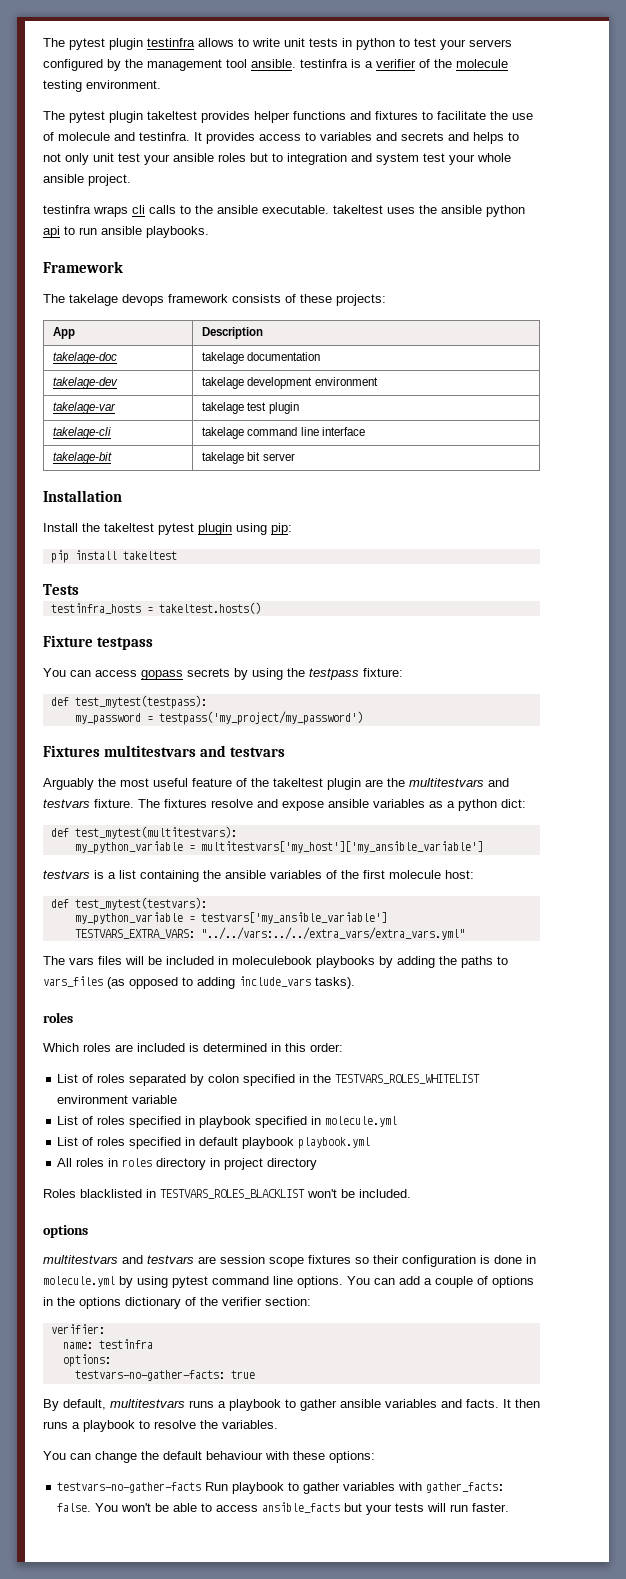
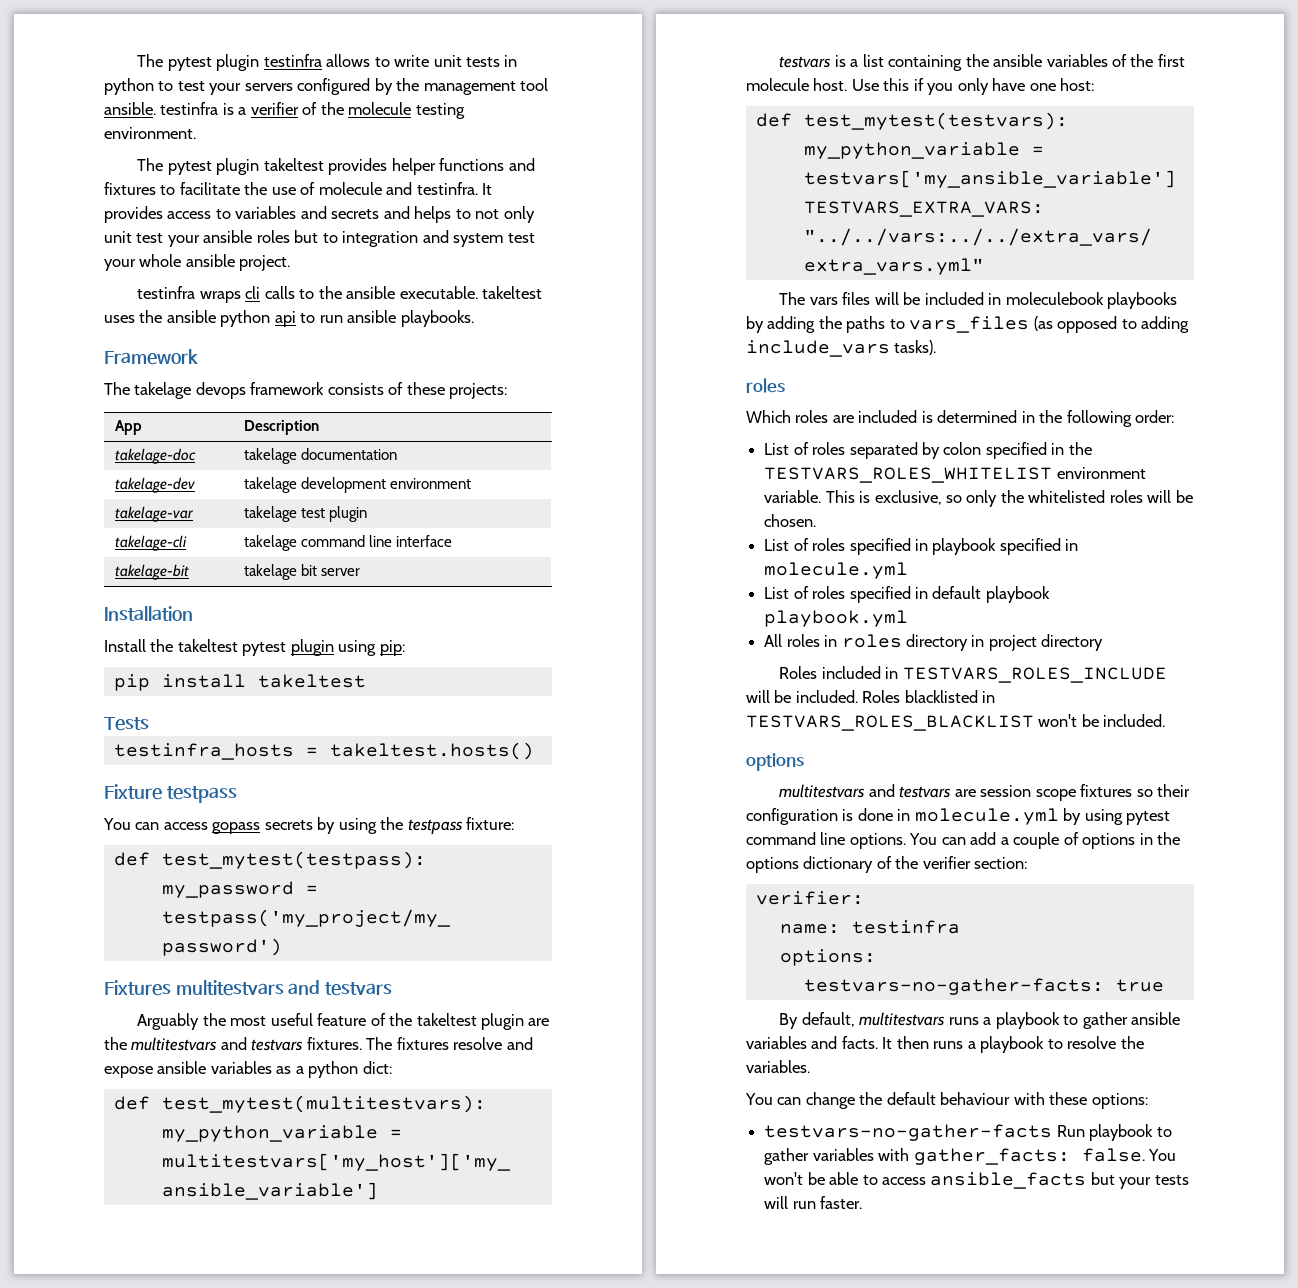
- Arguably the most useful feature of the takeltest plugin are the multitestvars and testvars fixture.
+ Arguably the most useful feature of the takeltest plugin are the multitestvars and testvars fixtures.
- testvars is a list containing the ansible variables of the first molecule host:
+ testvars is a list containing the ansible variables of the first molecule host. Use this if you only have one host:
- Which roles are included is determined in this order:
+ Which roles are included is determined in the following order:
- List of roles separated by colon specified in the TESTVARS_ROLES_WHITELIST environment variable
+ List of roles separated by colon specified in the TESTVARS_ROLES_WHITELIST environment variable. This is exclusive, so only the whitelisted roles will be chosen.
- Roles blacklisted in TESTVARS_ROLES_BLACKLIST won't be included.
+ Roles included in TESTVARS_ROLES_INCLUDE will be included. Roles blacklisted in TESTVARS_ROLES_BLACKLIST won't be included.

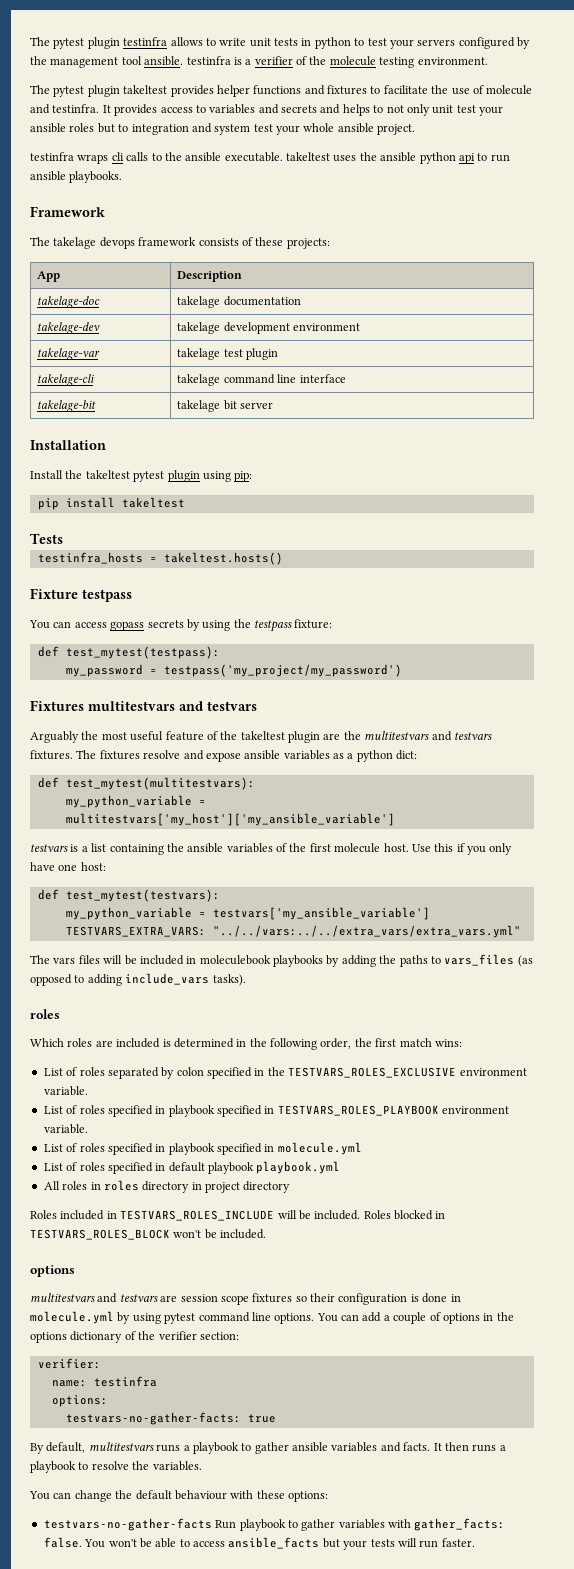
- Which roles are included is determined in the following order:
+ Which roles are included is determined in the following order, the first match wins:
- List of roles separated by colon specified in the TESTVARS_ROLES_WHITELIST environment variable. This is exclusive, so only the whitelisted roles will be chosen.
+ List of roles separated by colon specified in the TESTVARS_ROLES_EXCLUSIVE environment variable.
+ List of roles specified in playbook specified in TESTVARS_ROLES_PLAYBOOK environment variable.
- Roles blacklisted in TESTVARS_ROLES_BLACKLIST won't be included.
+ Roles blocked in TESTVARS_ROLES_BLOCK won't be included.

